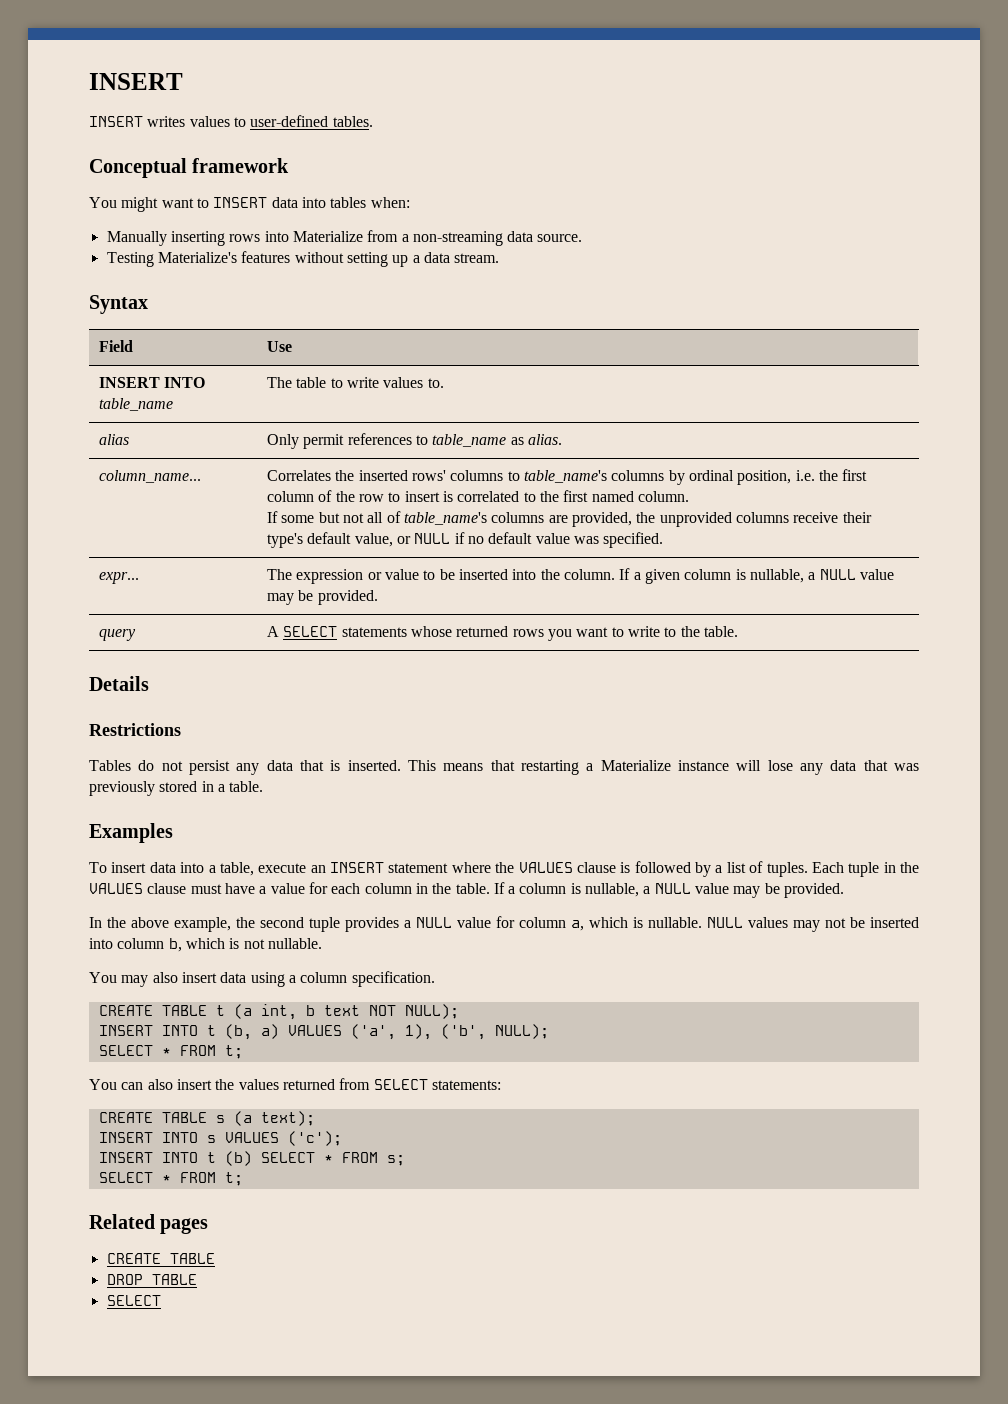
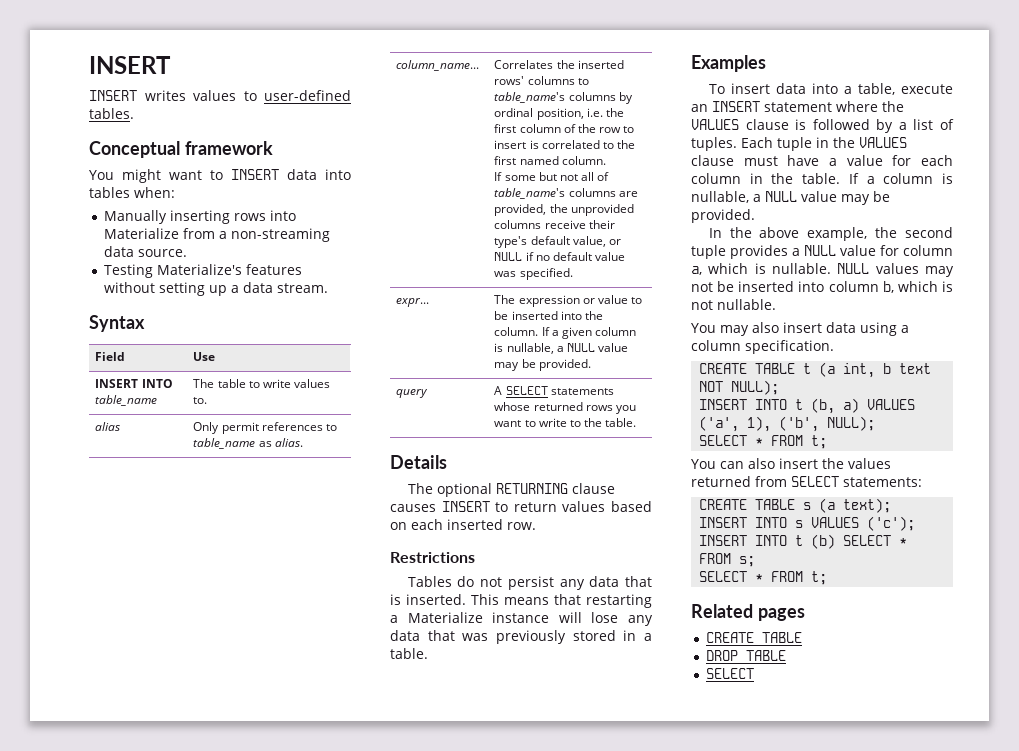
+ The optional RETURNING clause causes INSERT to return values based on each inserted row.

